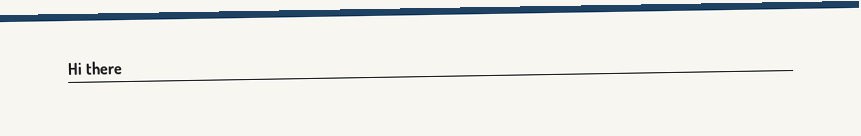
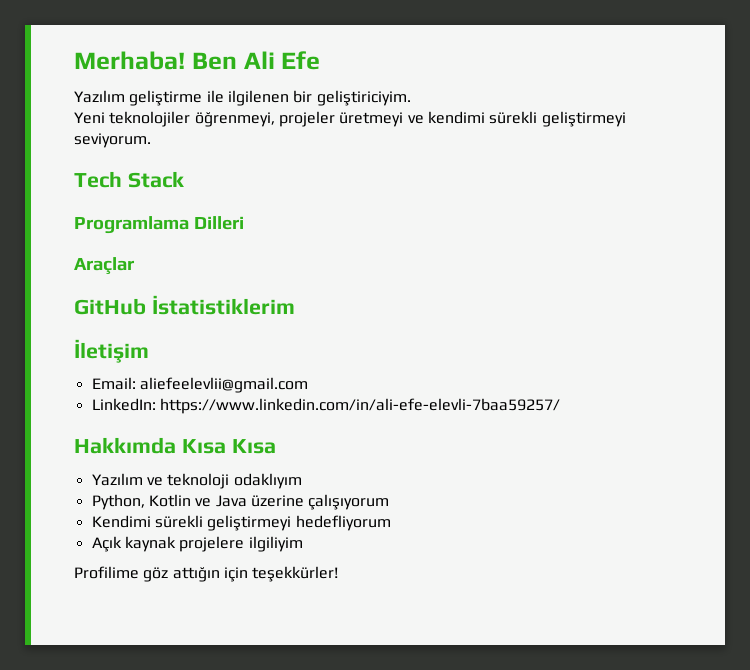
- Hi there
+ Merhaba! Ben Ali Efe
+ Yazılım geliştirme ile ilgilenen bir geliştiriciyim.
+ Yeni teknolojiler öğrenmeyi, projeler üretmeyi ve kendimi sürekli geliştirmeyi seviyorum.
+ Tech Stack
+ Programlama Dilleri
+ Araçlar
+ GitHub İstatistiklerim
+ İletişim
+ Email: aliefeelevlii@gmail.com
+ LinkedIn: https://www.linkedin.com/in/ali-efe-elevli-7baa59257/
+ Hakkımda Kısa Kısa
+ Yazılım ve teknoloji odaklıyım
+ Python, Kotlin ve Java üzerine çalışıyorum
+ Kendimi sürekli geliştirmeyi hedefliyorum
+ Açık kaynak projelere ilgiliyim
+ Profilime göz attığın için teşekkürler!

